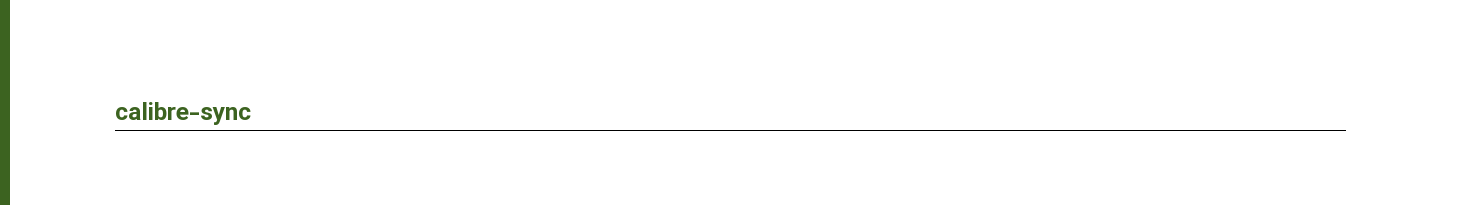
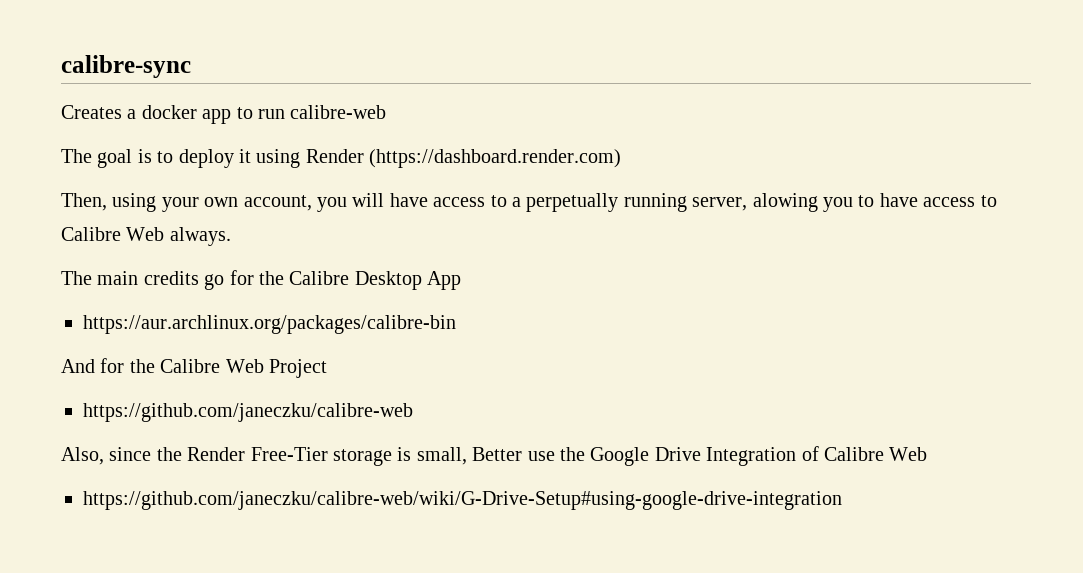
+ Creates a docker app to run calibre-web
+ The goal is to deploy it using Render (https://dashboard.render.com)
+ Then, using your own account, you will have access to a perpetually running server, alowing you to have access to Calibre Web always.
+ The main credits go for the Calibre Desktop App
+ https://aur.archlinux.org/packages/calibre-bin
+ And for the Calibre Web Project
+ https://github.com/janeczku/calibre-web
+ Also, since the Render Free-Tier storage is small, Better use the Google Drive Integration of Calibre Web
+ https://github.com/janeczku/calibre-web/wiki/G-Drive-Setup#using-google-drive-integration

